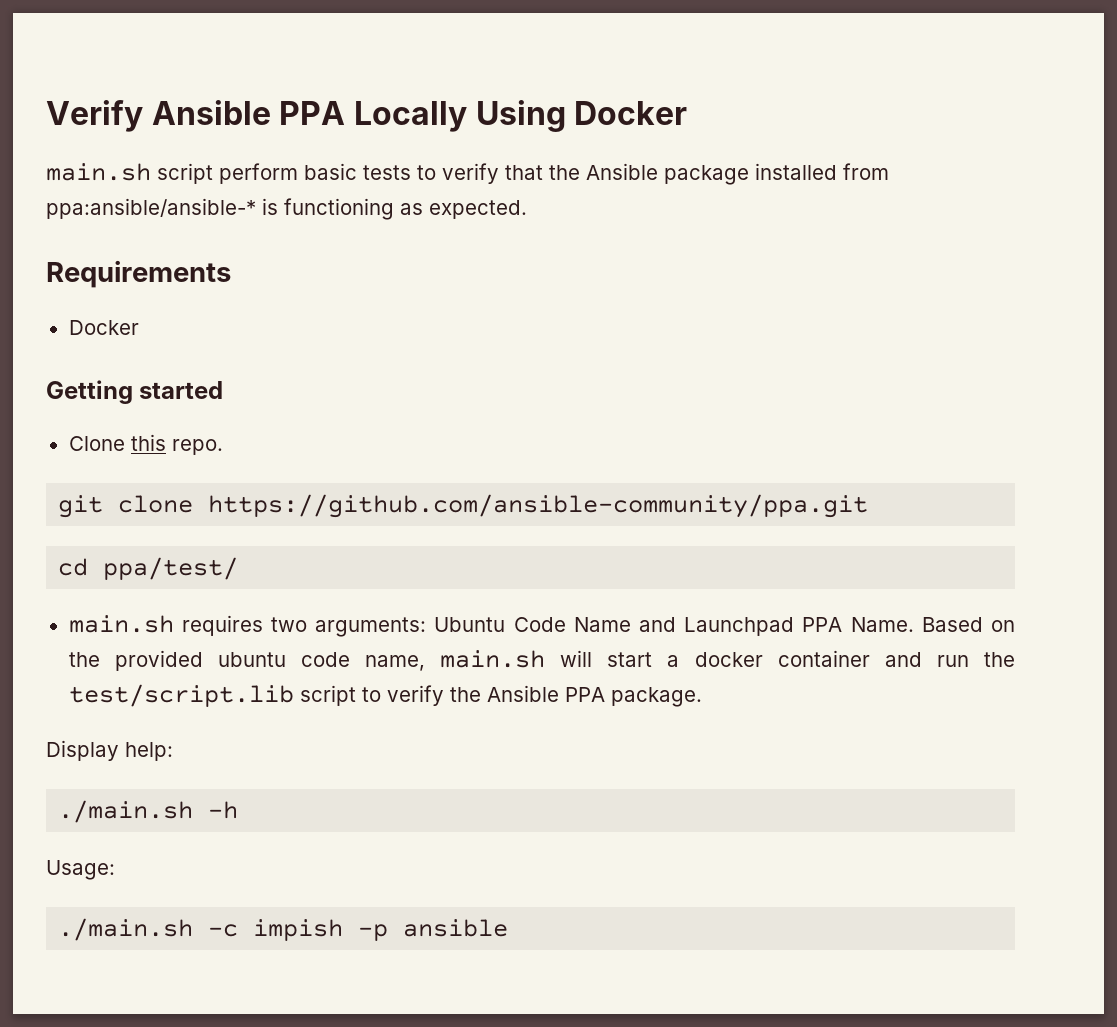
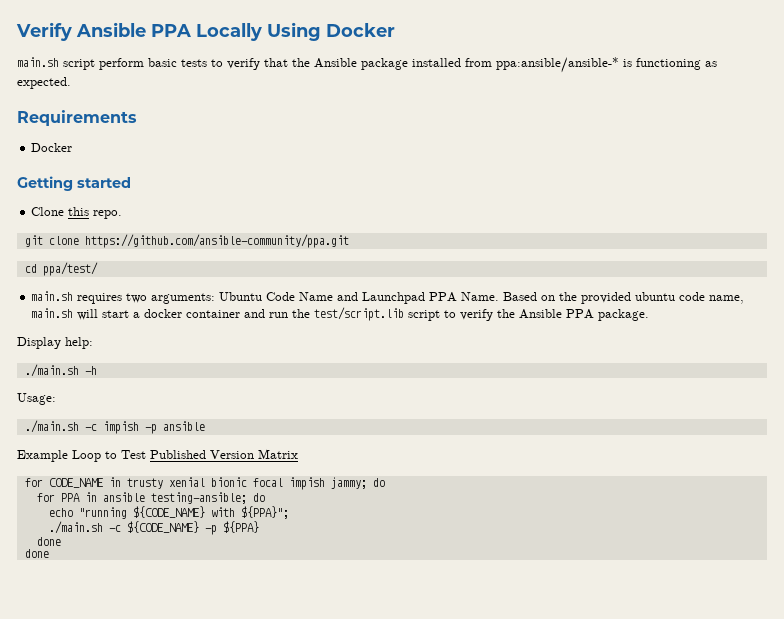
+ Example Loop to Test Published Version Matrix
+ for CODE_NAME in trusty xenial bionic focal impish jammy; do
+ for PPA in ansible testing-ansible; do
+ echo "running ${CODE_NAME} with ${PPA}";
+ ./main.sh -c ${CODE_NAME} -p ${PPA}
+ done
+ done

